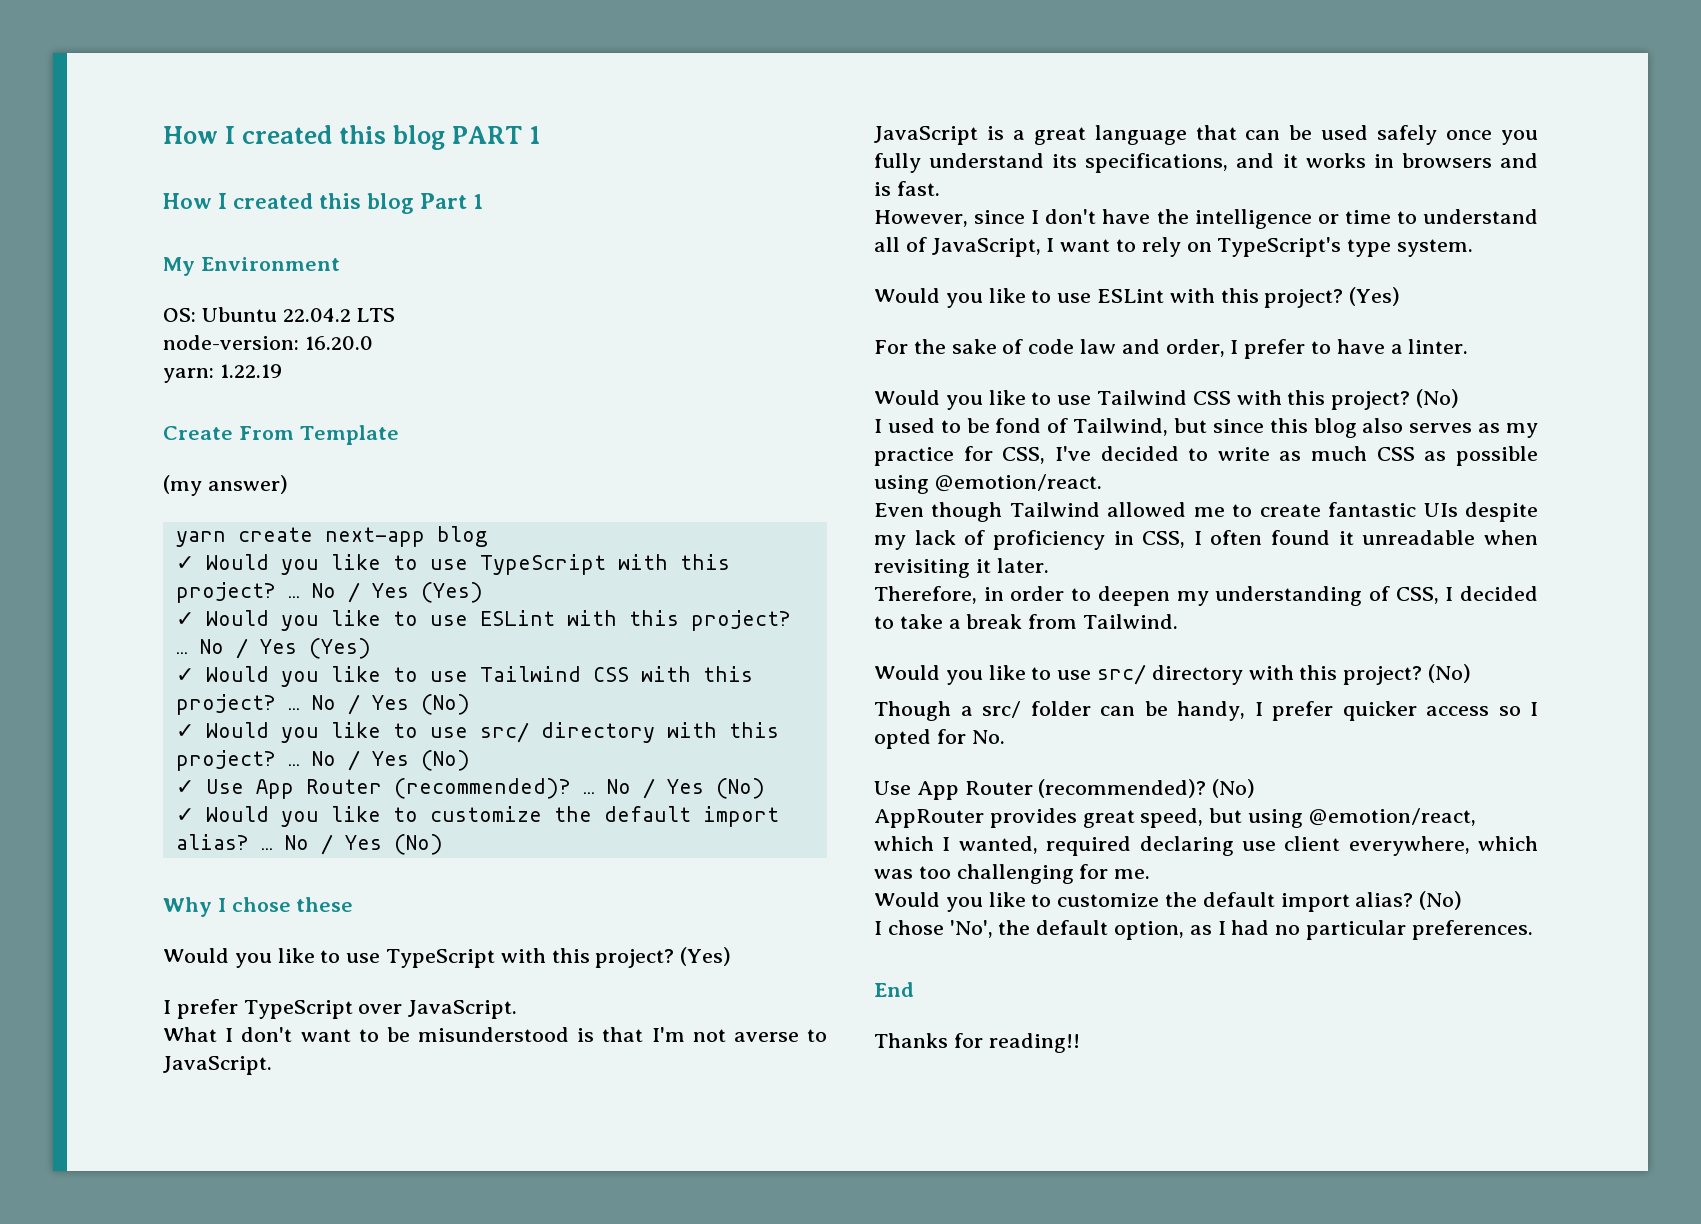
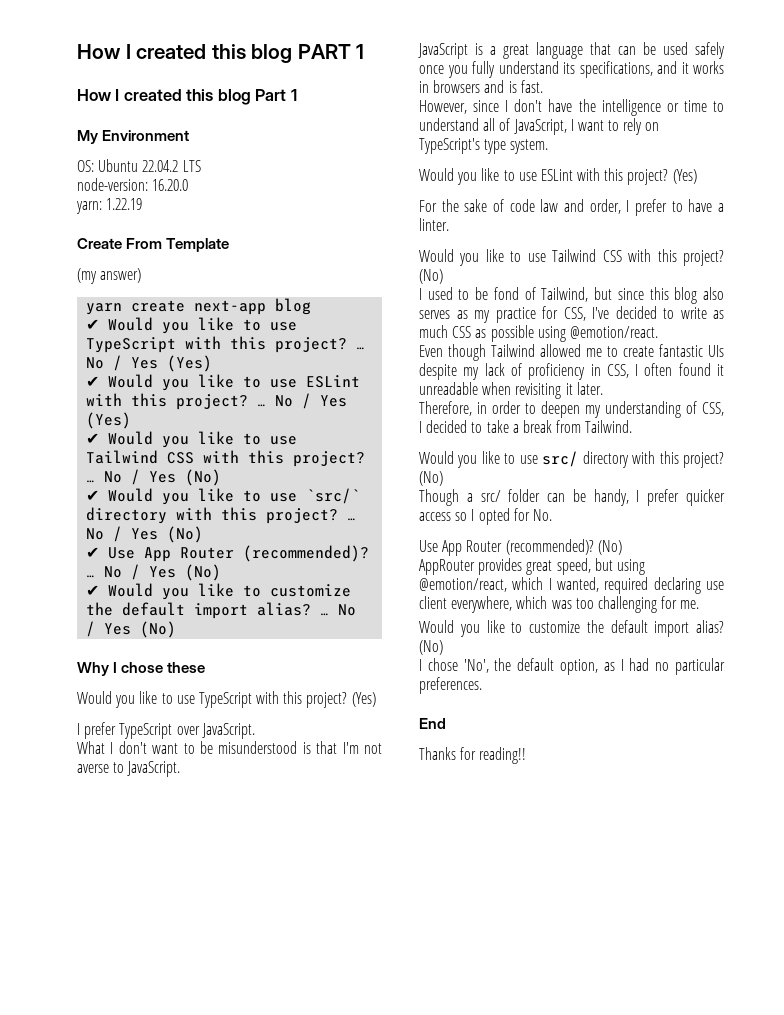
- ✓ Would you like to use TypeScript with this project?
+ ✔ Would you like to use TypeScript with this project?
- ✓ Would you like to use ESLint with this project?
+ ✔ Would you like to use ESLint with this project?
- ✓ Would you like to use Tailwind CSS with this project?
+ ✔ Would you like to use Tailwind CSS with this project?
- ✓ Would you like to use src/ directory with this project?
+ ✔ Would you like to use `src/` directory with this project?
- ✓ Use App Router (recommended)?
+ ✔ Use App Router (recommended)?
- ✓ Would you like to customize the default import alias?
+ ✔ Would you like to customize the default import alias?

